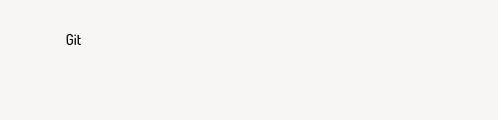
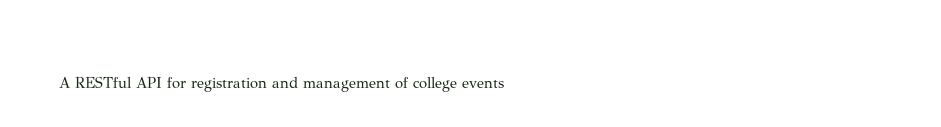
- Git
+ A RESTful API for registration and management of college events

